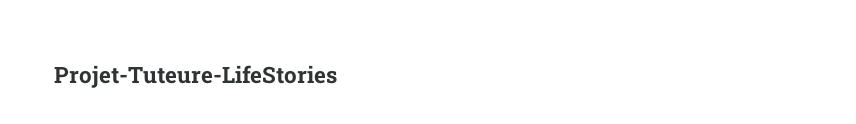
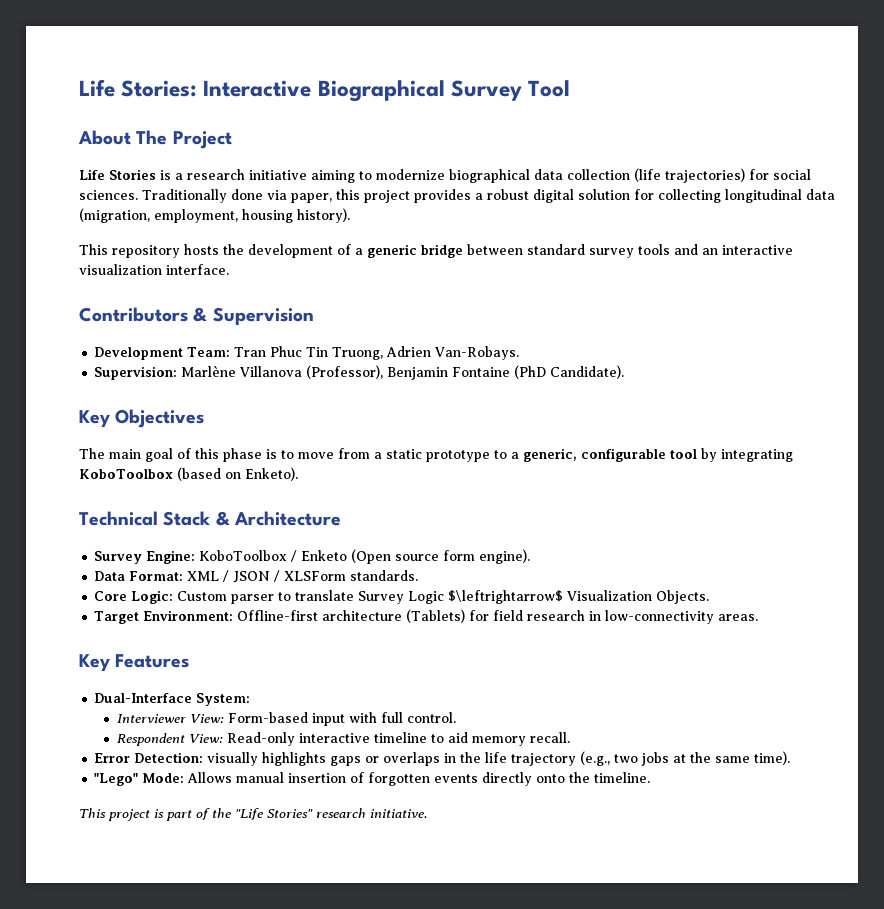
- Projet-Tuteure-LifeStories
+ Life Stories: Interactive Biographical Survey Tool
+ About The Project
+ Life Stories is a research initiative aiming to modernize biographical data collection (life trajectories) for social sciences. Traditionally done via paper, this project provides a robust digital solution for collecting longitudinal data (migration, employment, housing history).
+ This repository hosts the development of a generic bridge between standard survey tools and an interactive visualization interface.
+ Contributors & Supervision
+ Development Team: Tran Phuc Tin Truong, Adrien Van-Robays.
+ Supervision: Marlène Villanova (Professor), Benjamin Fontaine (PhD Candidate).
+ Key Objectives
+ The main goal of this phase is to move from a static prototype to a generic, configurable tool by integrating KoboToolbox (based on Enketo).
+ Technical Stack & Architecture
+ Survey Engine: KoboToolbox / Enketo (Open source form engine).
+ Data Format: XML / JSON / XLSForm standards.
+ Core Logic: Custom parser to translate Survey Logic $\leftrightarrow$ Visualization Objects.
+ Target Environment: Offline-first architecture (Tablets) for field research in low-connectivity areas.
+ Key Features
+ Dual-Interface System:
+ Interviewer View: Form-based input with full control.
+ Respondent View: Read-only interactive timeline to aid memory recall.
+ Error Detection: visually highlights gaps or overlaps in the life trajectory (e.g., two jobs at the same time).
+ "Lego" Mode: Allows manual insertion of forgotten events directly onto the timeline.
+ This project is part of the "Life Stories" research initiative.

